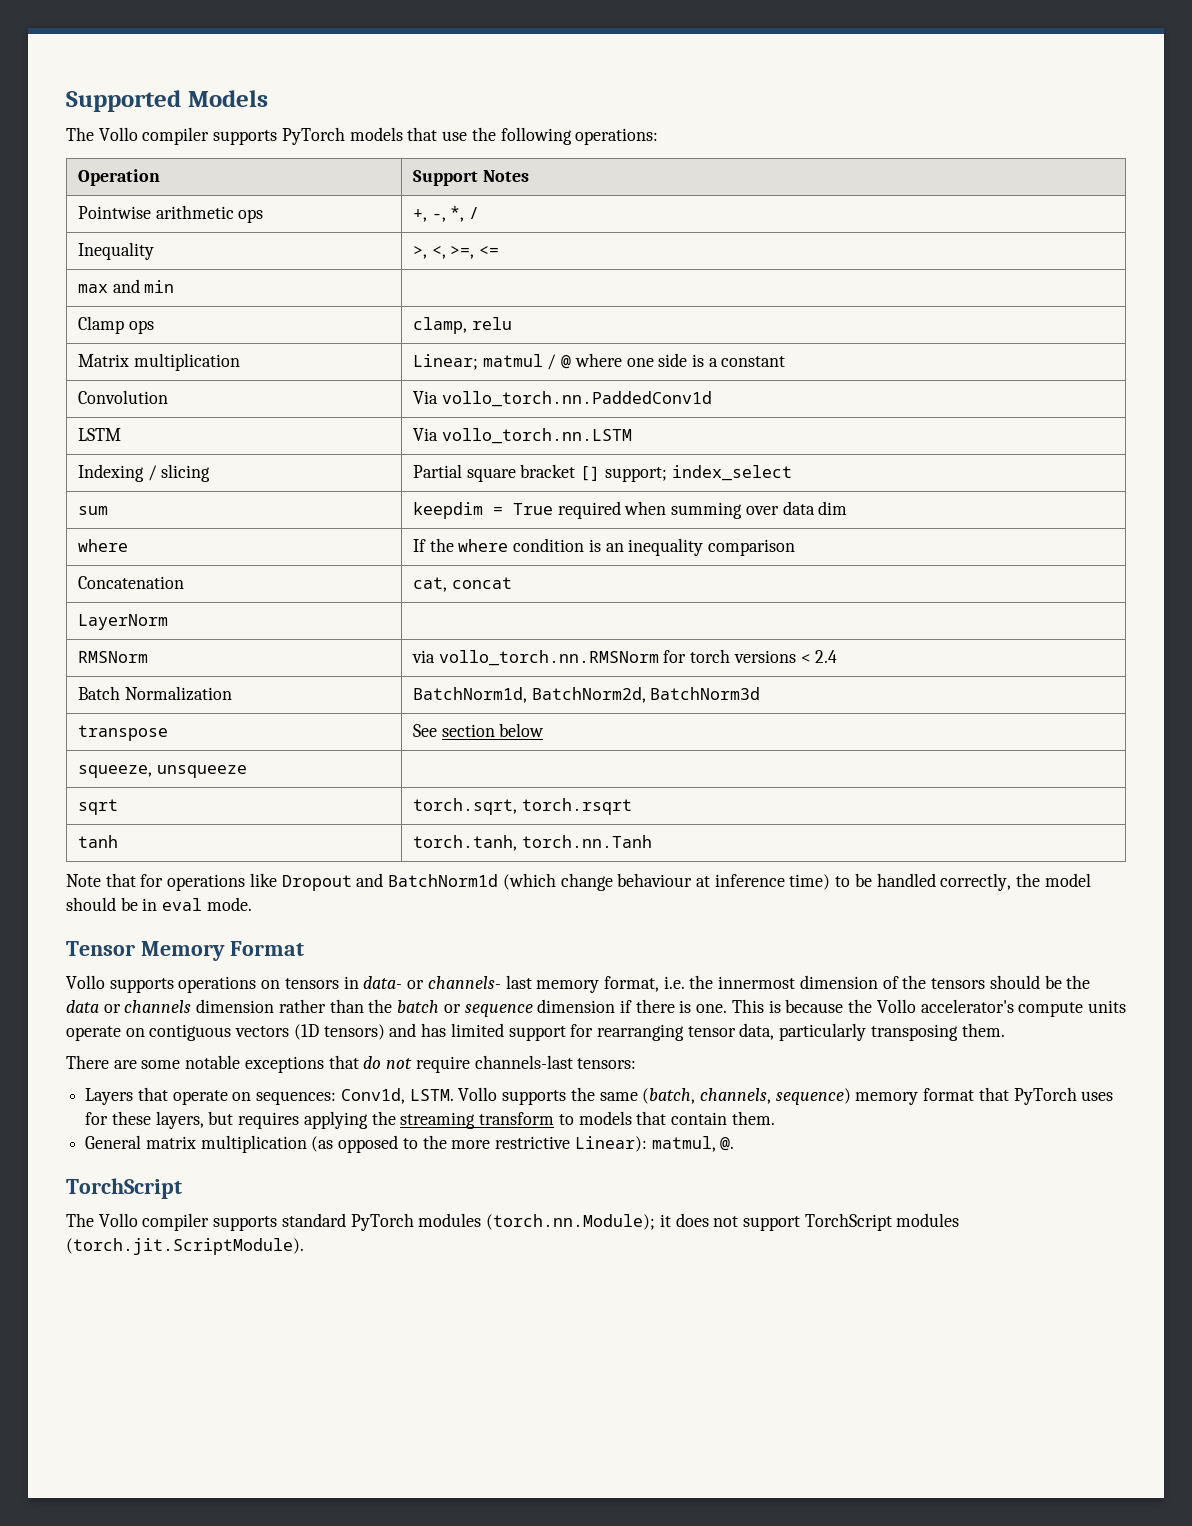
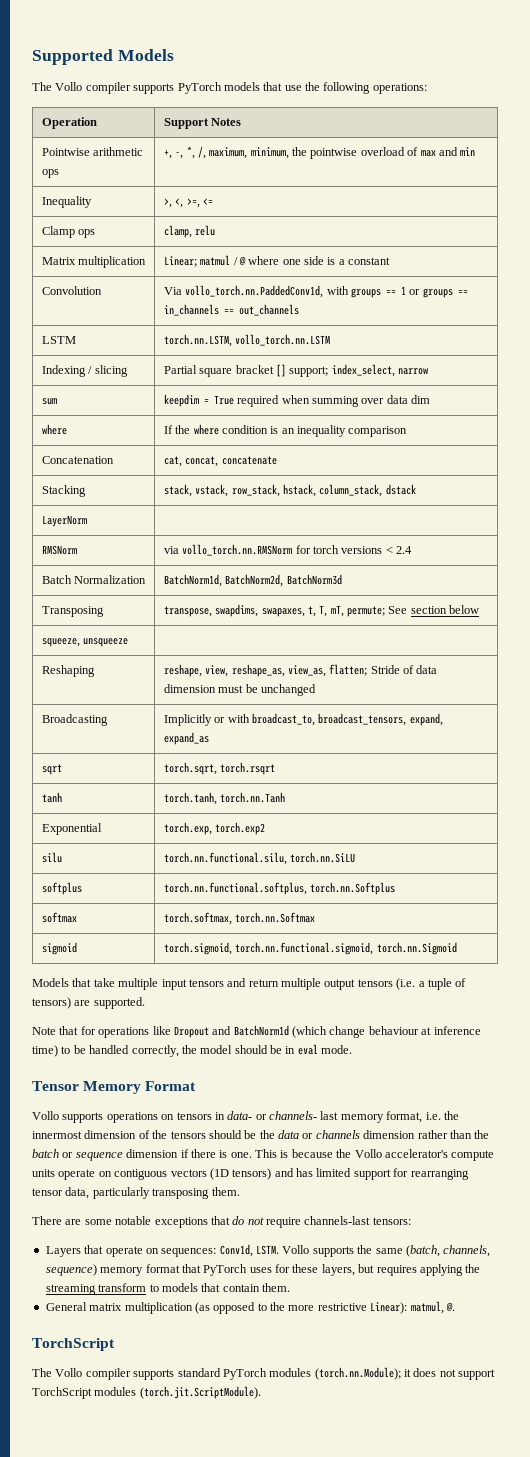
- Pointwise arithmetic ops | +, -, *, /
+ Pointwise arithmetic ops | +, -, *, /, maximum, minimum, the pointwise overload of max and min
- max and min |
- Convolution | Via vollo_torch.nn.PaddedConv1d
+ Convolution | Via vollo_torch.nn.PaddedConv1d, with groups == 1 or groups == in_channels == out_channels
- LSTM | Via vollo_torch.nn.LSTM
+ LSTM | torch.nn.LSTM, vollo_torch.nn.LSTM
- Indexing / slicing | Partial square bracket [] support; index_select
+ Indexing / slicing | Partial square bracket [] support; index_select, narrow
- Concatenation | cat, concat
+ Concatenation | cat, concat, concatenate
+ Stacking | stack, vstack, row_stack, hstack, column_stack, dstack
- transpose | See section below
+ Transposing | transpose, swapdims, swapaxes, t, T, mT, permute; See section below
+ Reshaping | reshape, view, reshape_as, view_as, flatten; Stride of data dimension must be unchanged
+ Broadcasting | Implicitly or with broadcast_to, broadcast_tensors, expand, expand_as
+ Exponential | torch.exp, torch.exp2
+ silu | torch.nn.functional.silu, torch.nn.SiLU
+ softplus | torch.nn.functional.softplus, torch.nn.Softplus
+ softmax | torch.softmax, torch.nn.Softmax
+ sigmoid | torch.sigmoid, torch.nn.functional.sigmoid, torch.nn.Sigmoid
+ Models that take multiple input tensors and return multiple output tensors (i.e. a tuple of tensors) are supported.

